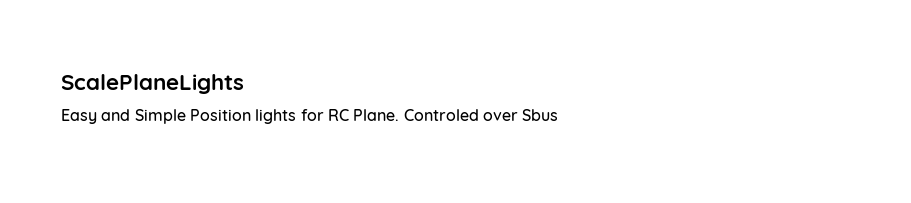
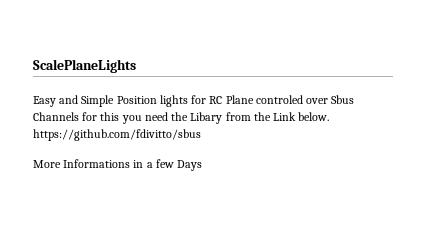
- Easy and Simple Position lights for RC Plane. Controled over Sbus
+ Easy and Simple Position lights for RC Plane controled over Sbus Channels for this you need the Libary from the Link below. https://github.com/fdivitto/sbus
+ More Informations in a few Days

